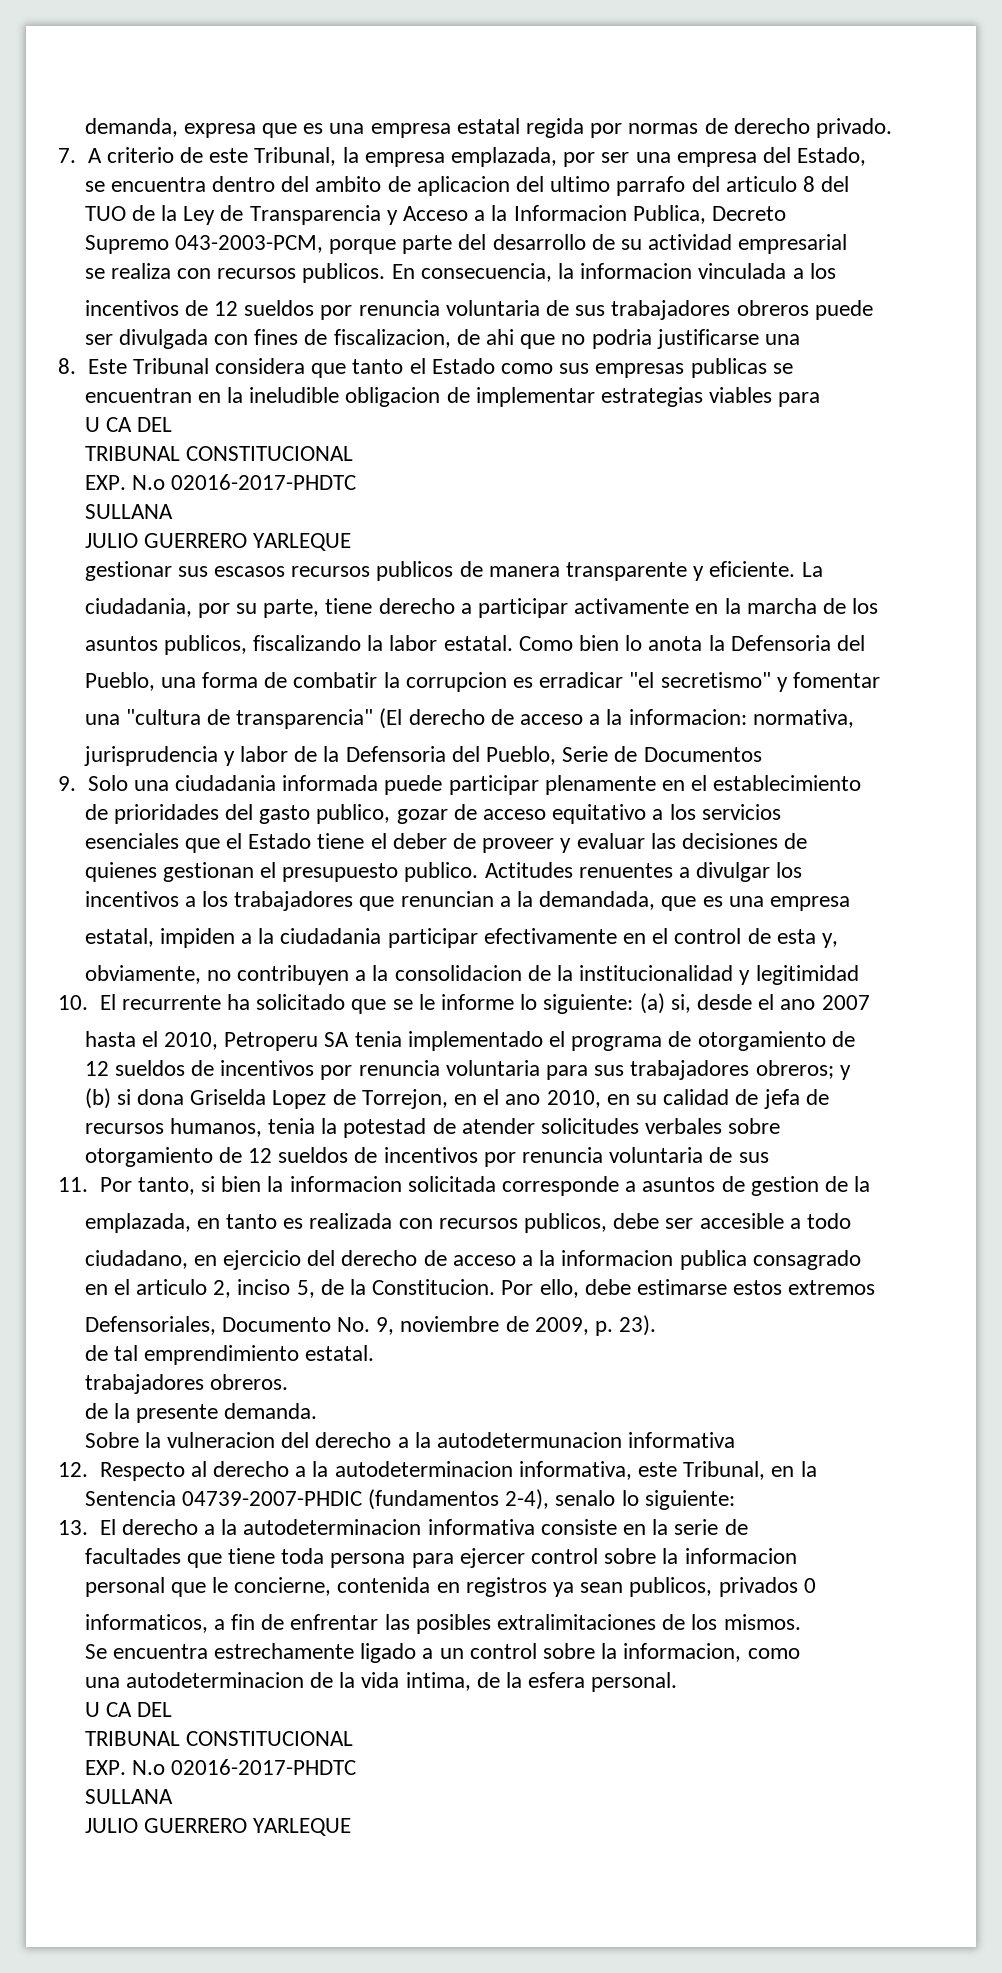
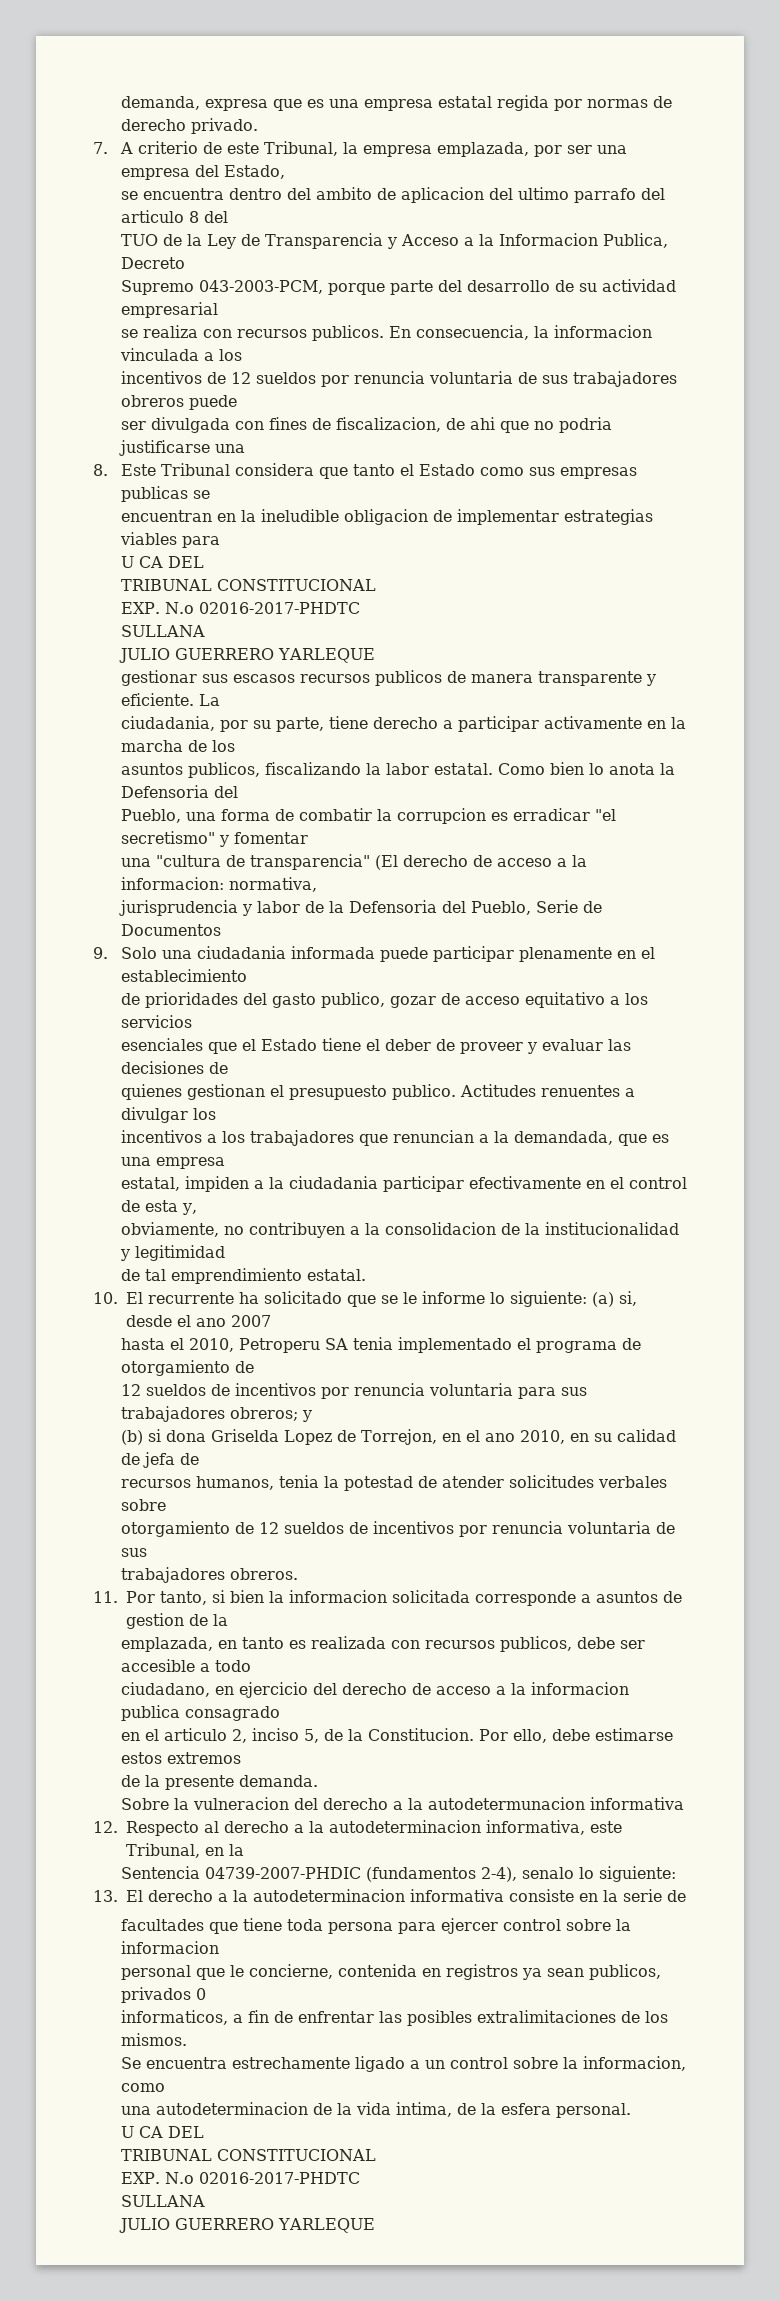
+ de tal emprendimiento estatal.
+ trabajadores obreros.
- Defensoriales, Documento No. 9, noviembre de 2009, p. 23).
- de tal emprendimiento estatal.
- trabajadores obreros.

